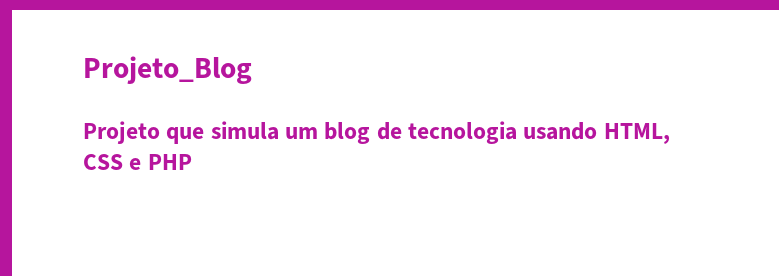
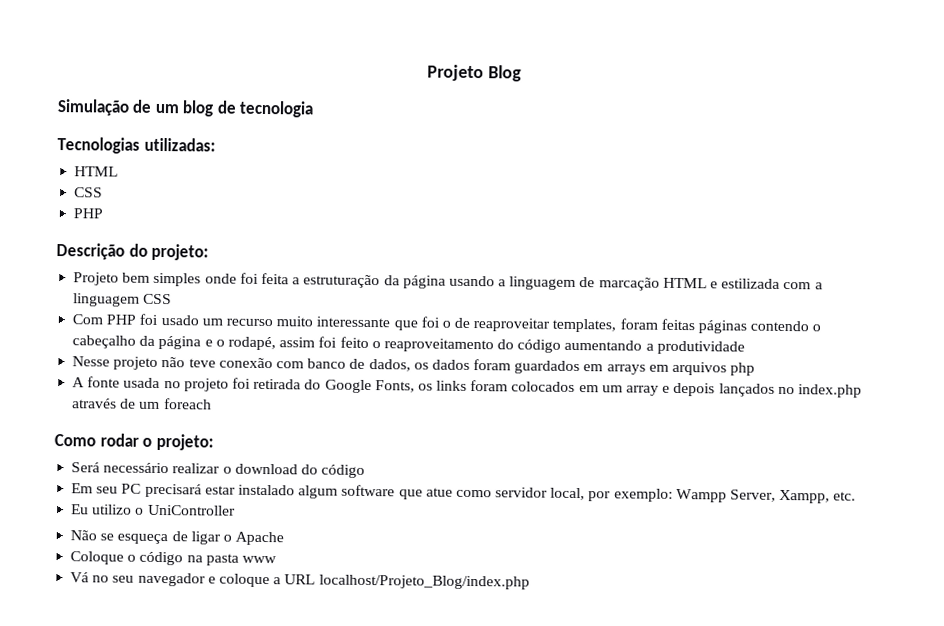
- Projeto_Blog
- Projeto que simula um blog de tecnologia usando HTML, CSS e PHP
+ Projeto Blog
+ Simulação de um blog de tecnologia
+ Tecnologias utilizadas:
+ HTML
+ CSS
+ PHP
+ Descrição do projeto:
+ Projeto bem simples onde foi feita a estruturação da página usando a linguagem de marcação HTML e estilizada com a linguagem CSS
+ Com PHP foi usado um recurso muito interessante que foi o de reaproveitar templates, foram feitas páginas contendo o cabeçalho da página e o rodapé, assim foi feito o reaproveitamento do código aumentando a produtividade
+ Nesse projeto não teve conexão com banco de dados, os dados foram guardados em arrays em arquivos php
+ A fonte usada no projeto foi retirada do Google Fonts, os links foram colocados em um array e depois lançados no index.php através de um foreach
+ Como rodar o projeto:
+ Será necessário realizar o download do código
+ Em seu PC precisará estar instalado algum software que atue como servidor local, por exemplo: Wampp Server, Xampp, etc.
+ Eu utilizo o UniController
+ Não se esqueça de ligar o Apache
+ Coloque o código na pasta www
+ Vá no seu navegador e coloque a URL localhost/Projeto_Blog/index.php

